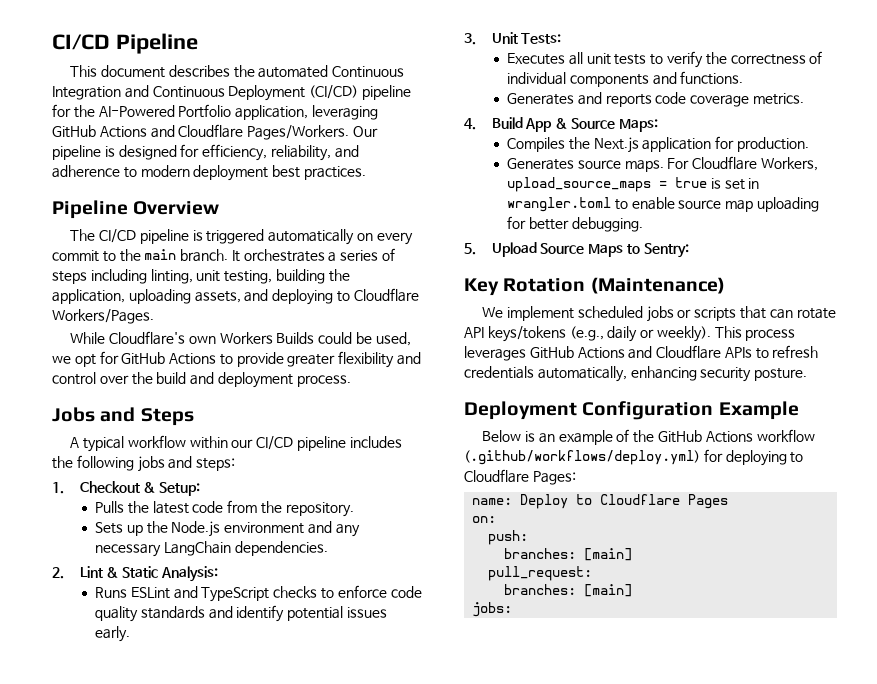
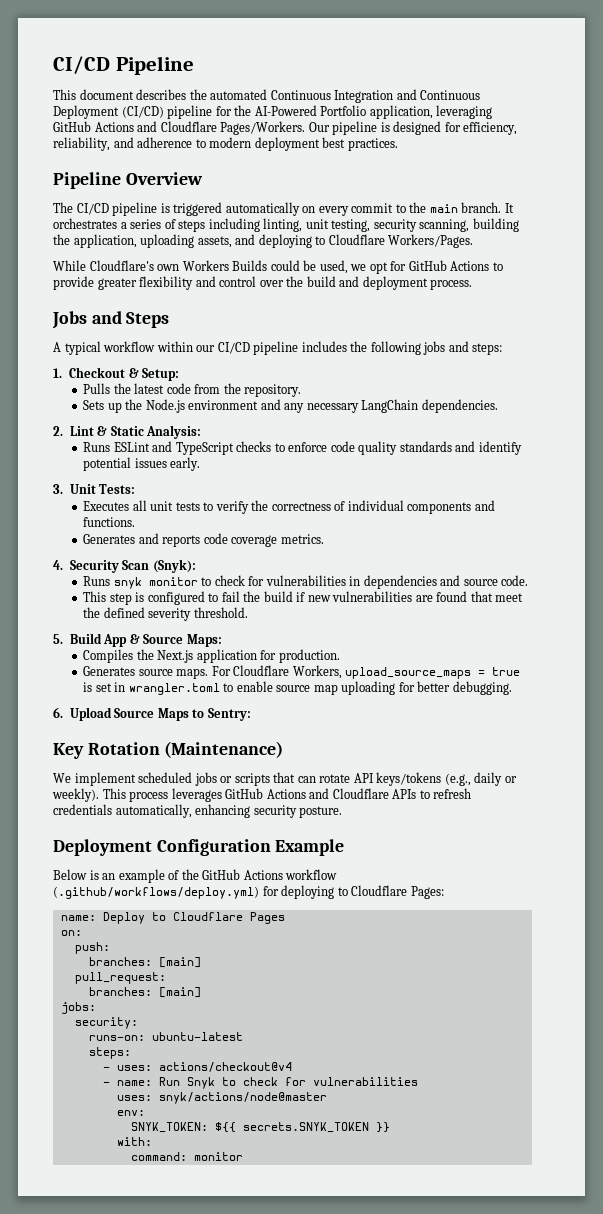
- It orchestrates a series of steps including linting, unit testing, building the application, uploading assets, and deploying to Cloudflare Workers/Pages.
+ It orchestrates a series of steps including linting, unit testing, security scanning, building the application, uploading assets, and deploying to Cloudflare Workers/Pages.
- 4. Build App & Source Maps:
+ 4. Security Scan (Snyk):
+ Runs snyk monitor to check for vulnerabilities in dependencies and source code.
+ This step is configured to fail the build if new vulnerabilities are found that meet the defined severity threshold.
+ 5. Build App & Source Maps:
- 5. Upload Source Maps to Sentry:
+ 6. Upload Source Maps to Sentry:
+ security:
+ runs-on: ubuntu-latest
+ steps:
+ - uses: actions/checkout@v4
+ - name: Run Snyk to check for vulnerabilities
+ uses: snyk/actions/node@master
+ env:
+ SNYK_TOKEN: ${{ secrets.SNYK_TOKEN }}
+ with:
+ command: monitor

